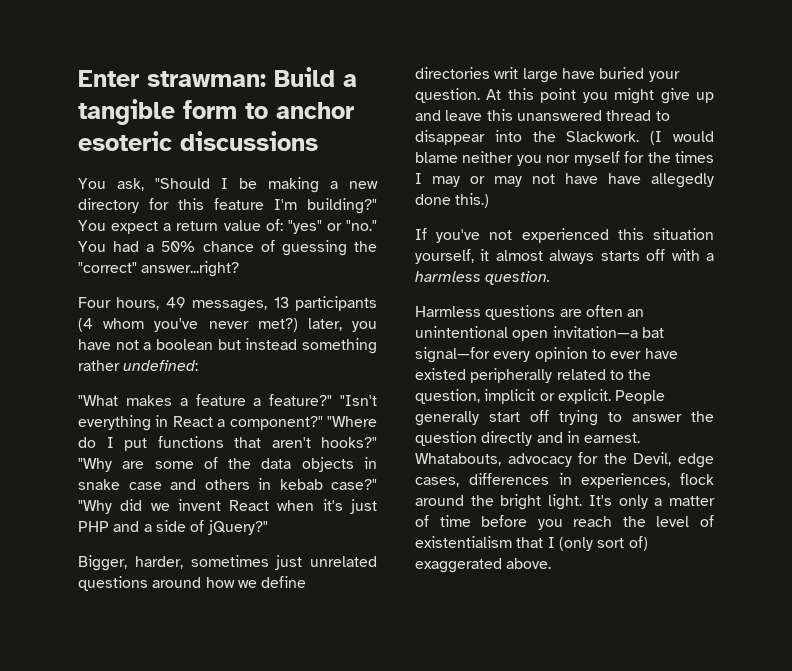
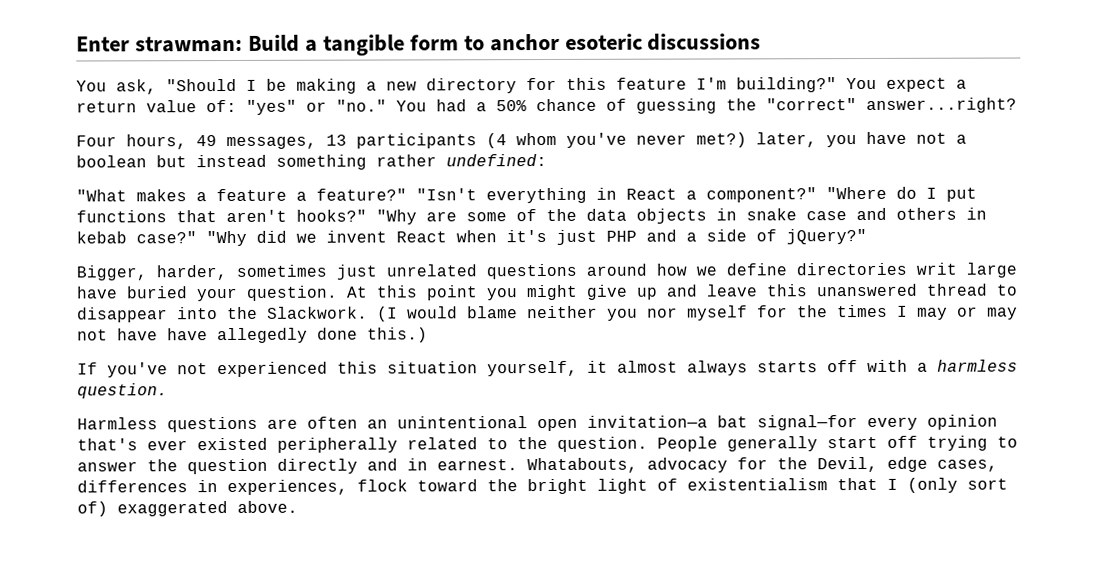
- Harmless questions are often an unintentional open invitation—a bat signal—for every opinion to ever have existed peripherally related to the question, implicit or explicit.
+ Harmless questions are often an unintentional open invitation—a bat signal—for every opinion that's ever existed peripherally related to the question.
- Whatabouts, advocacy for the Devil, edge cases, differences in experiences, flock around the bright light. It's only a matter of time before you reach the level of existentialism that I (only sort of) exaggerated above.
+ Whatabouts, advocacy for the Devil, edge cases, differences in experiences, flock toward the bright light of existentialism that I (only sort of) exaggerated above.

